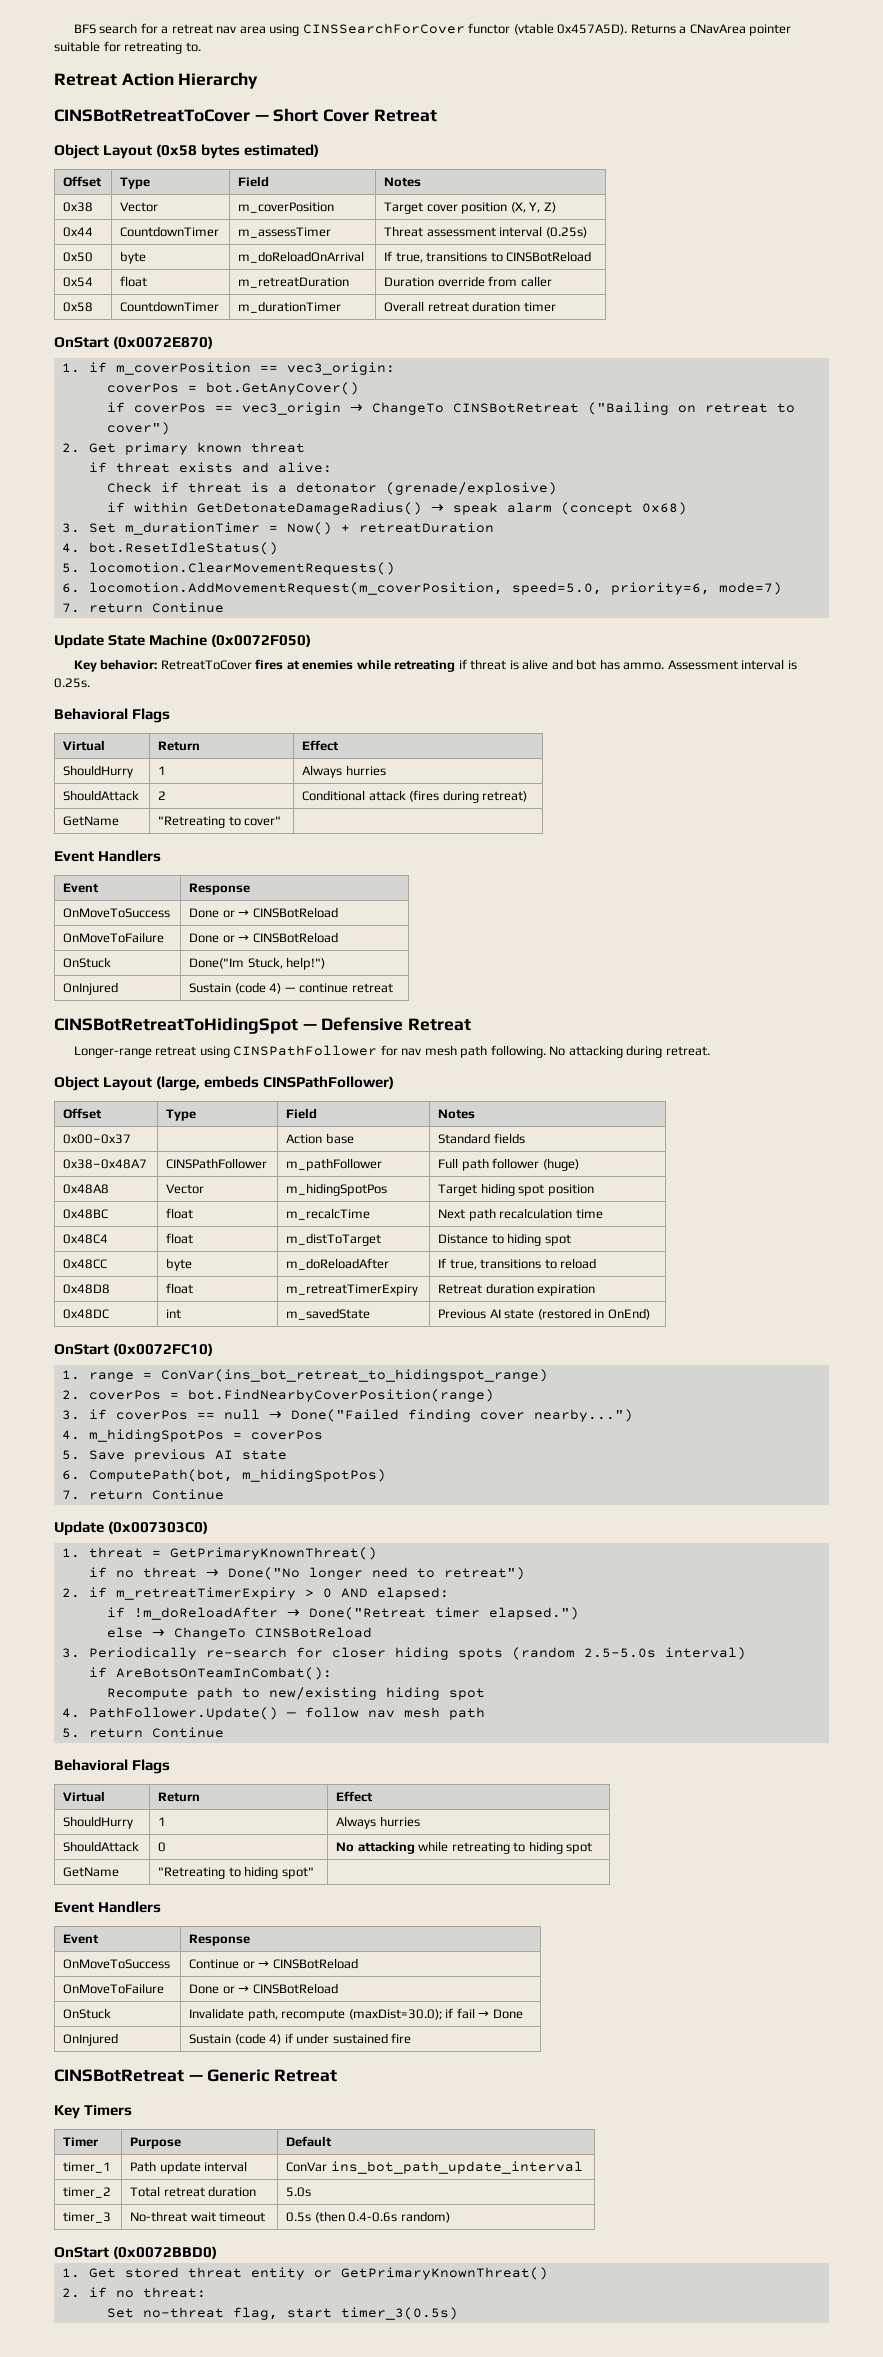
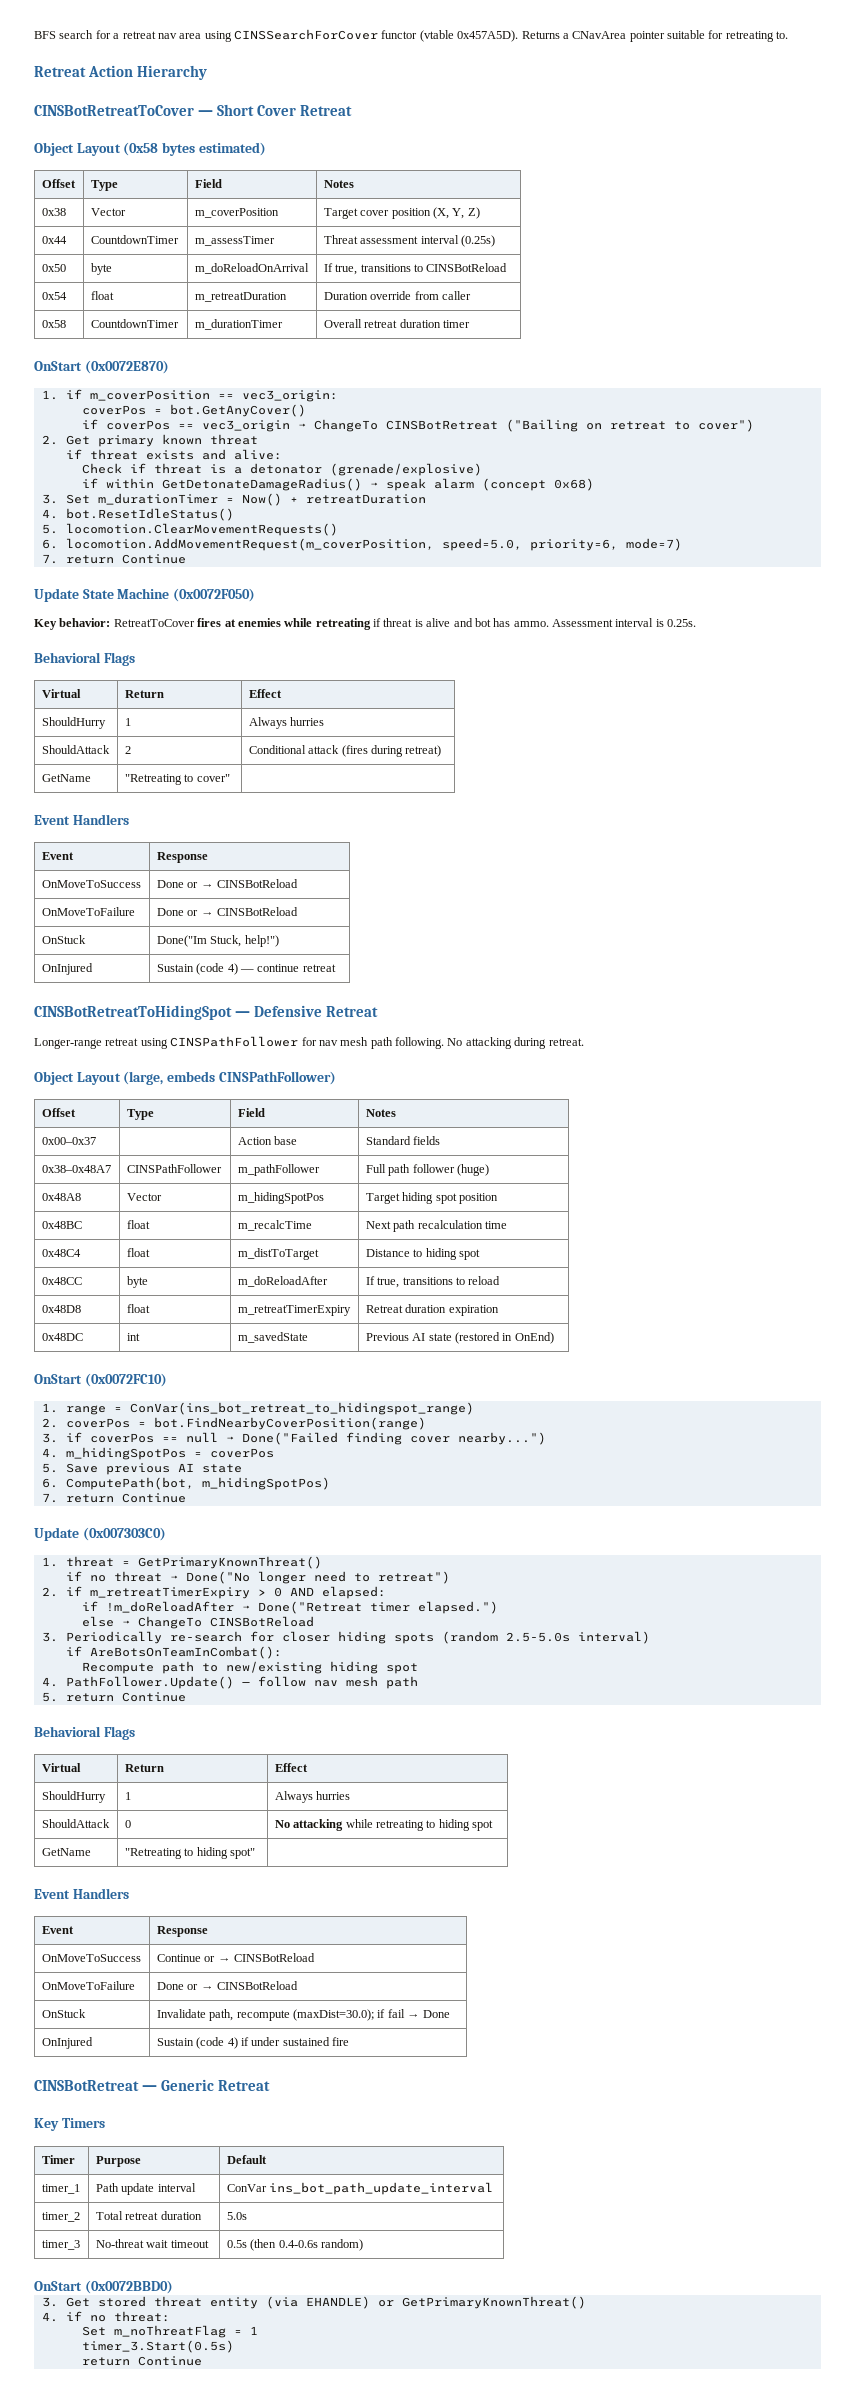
- 1. Get stored threat entity or GetPrimaryKnownThreat()
+ 3. Get stored threat entity (via EHANDLE) or GetPrimaryKnownThreat()
- 2. if no threat:
+ 4. if no threat:
- Set no-threat flag, start timer_3(0.5s)
+ Set m_noThreatFlag = 1
+ timer_3.Start(0.5s)
+ return Continue

